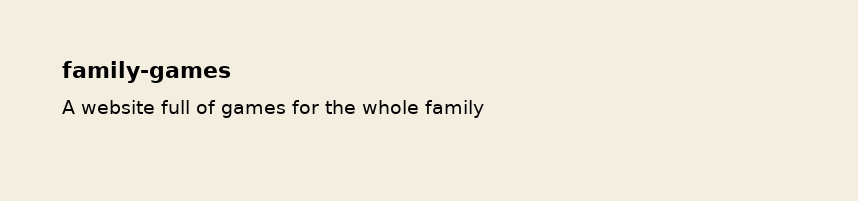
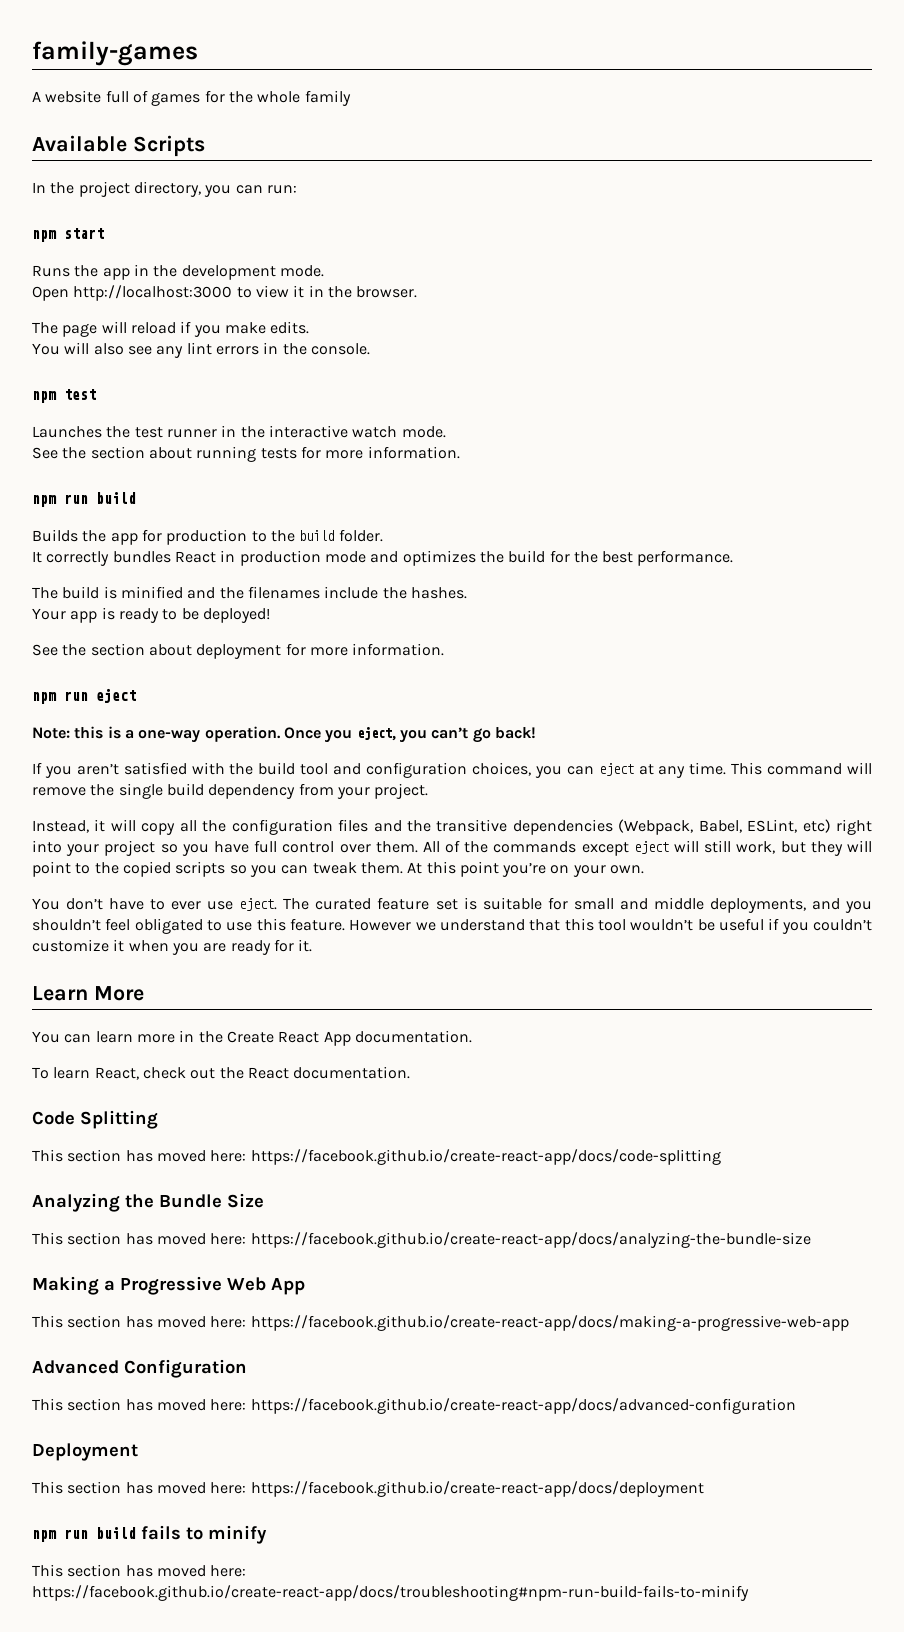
+ Available Scripts
+ In the project directory, you can run:
+ npm start
+ Runs the app in the development mode.
+ Open http://localhost:3000 to view it in the browser.
+ The page will reload if you make edits.
+ You will also see any lint errors in the console.
+ npm test
+ Launches the test runner in the interactive watch mode.
+ See the section about running tests for more information.
+ npm run build
+ Builds the app for production to the build folder.
+ It correctly bundles React in production mode and optimizes the build for the best performance.
+ The build is minified and the filenames include the hashes.
+ Your app is ready to be deployed!
+ See the section about deployment for more information.
+ npm run eject
+ Note: this is a one-way operation. Once you eject, you can’t go back!
+ If you aren’t satisfied with the build tool and configuration choices, you can eject at any time. This command will remove the single build dependency from your project.
+ Instead, it will copy all the configuration files and the transitive dependencies (Webpack, Babel, ESLint, etc) right into your project so you have full control over them. All of the commands except eject will still work, but they will point to the copied scripts so you can tweak them. At this point you’re on your own.
+ You don’t have to ever use eject. The curated feature set is suitable for small and middle deployments, and you shouldn’t feel obligated to use this feature. However we understand that this tool wouldn’t be useful if you couldn’t customize it when you are ready for it.
+ Learn More
+ You can learn more in the Create React App documentation.
+ To learn React, check out the React documentation.
+ Code Splitting
+ This section has moved here: https://facebook.github.io/create-react-app/docs/code-splitting
+ Analyzing the Bundle Size
+ This section has moved here: https://facebook.github.io/create-react-app/docs/analyzing-the-bundle-size
+ Making a Progressive Web App
+ This section has moved here: https://facebook.github.io/create-react-app/docs/making-a-progressive-web-app
+ Advanced Configuration
+ This section has moved here: https://facebook.github.io/create-react-app/docs/advanced-configuration
+ Deployment
+ This section has moved here: https://facebook.github.io/create-react-app/docs/deployment
+ npm run build fails to minify
+ This section has moved here: https://facebook.github.io/create-react-app/docs/troubleshooting#npm-run-build-fails-to-minify

